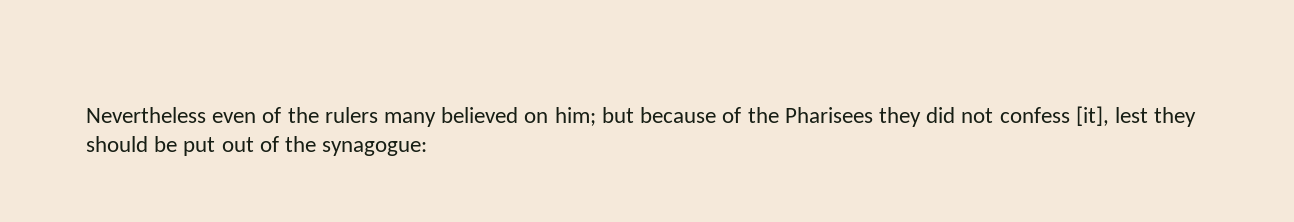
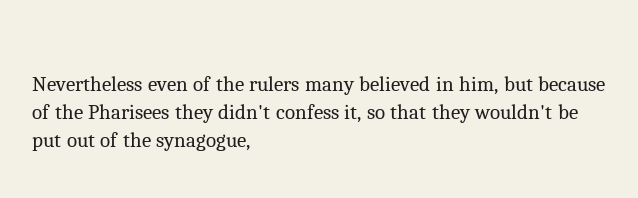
- Nevertheless even of the rulers many believed on him; but because of the Pharisees they did not confess [it], lest they should be put out of the synagogue:
+ Nevertheless even of the rulers many believed in him, but because of the Pharisees they didn't confess it, so that they wouldn't be put out of the synagogue,

